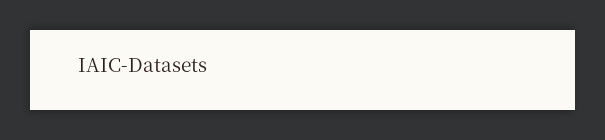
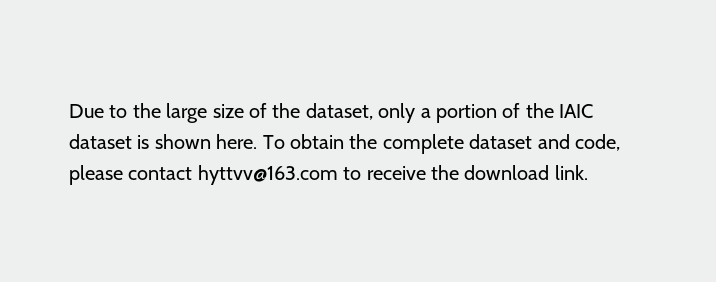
- IAIC-Datasets
+ Due to the large size of the dataset, only a portion of the IAIC dataset is shown here. To obtain the complete dataset and code, please contact hyttvv@163.com to receive the download link.

